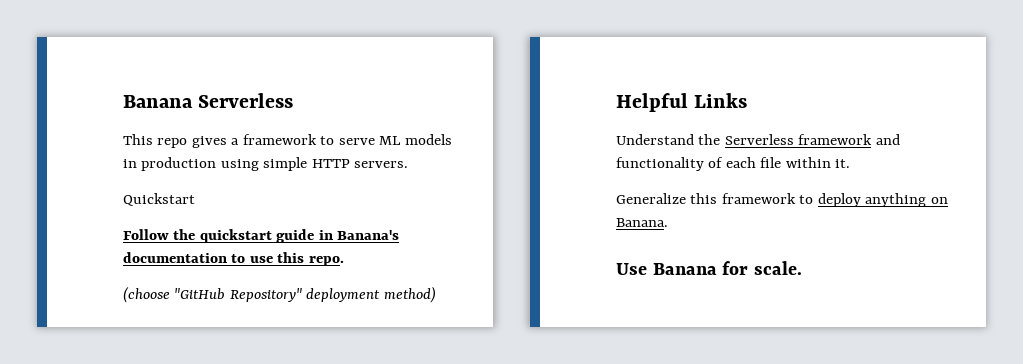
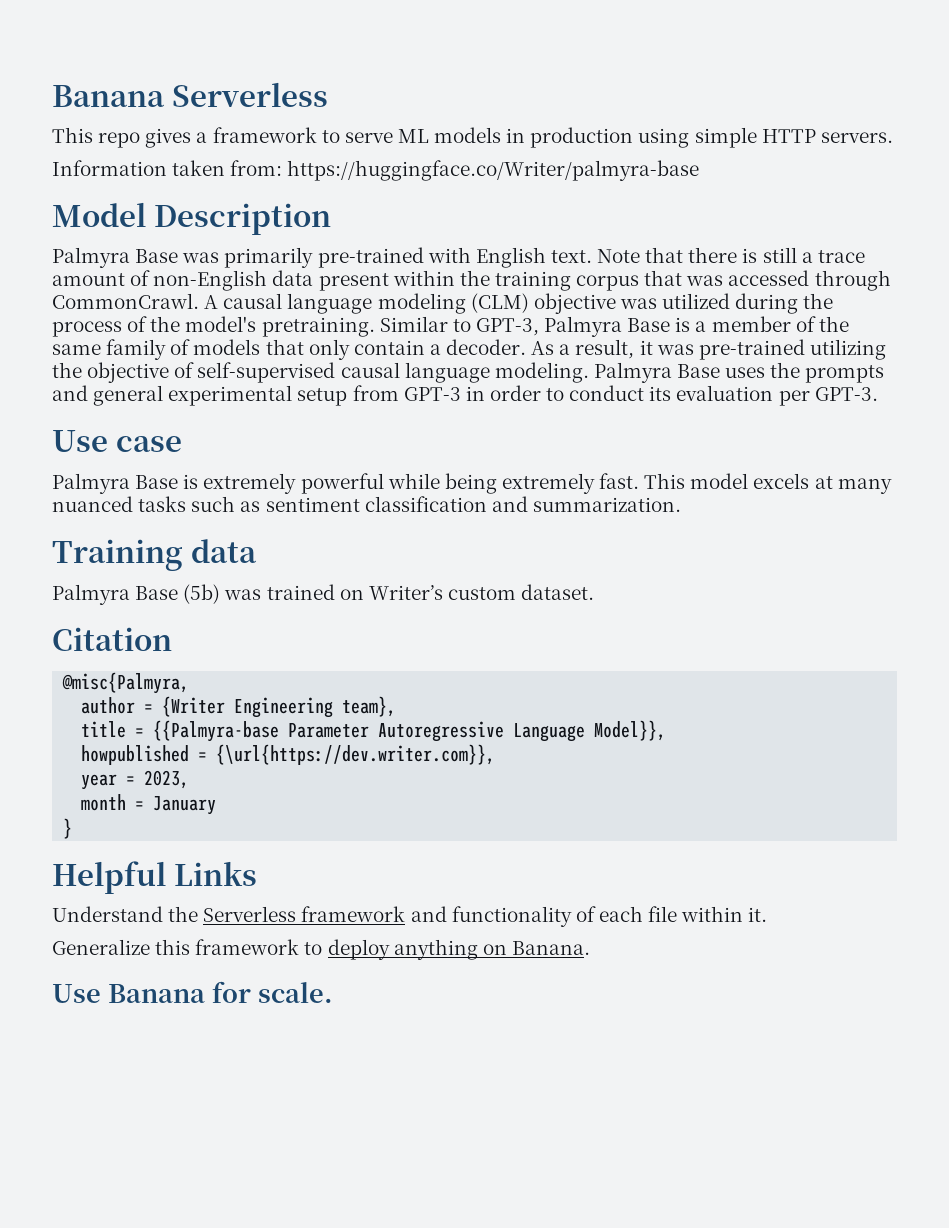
- Quickstart
- Follow the quickstart guide in Banana's documentation to use this repo.
- (choose "GitHub Repository" deployment method)
+ Information taken from: https://huggingface.co/Writer/palmyra-base
+ Model Description
+ Palmyra Base was primarily pre-trained with English text. Note that there is still a trace amount of non-English data present within the training corpus that was accessed through CommonCrawl. A causal language modeling (CLM) objective was utilized during the process of the model's pretraining. Similar to GPT-3, Palmyra Base is a member of the same family of models that only contain a decoder. As a result, it was pre-trained utilizing the objective of self-supervised causal language modeling. Palmyra Base uses the prompts and general experimental setup from GPT-3 in order to conduct its evaluation per GPT-3.
+ Use case
+ Palmyra Base is extremely powerful while being extremely fast. This model excels at many nuanced tasks such as sentiment classification and summarization.
+ Training data
+ Palmyra Base (5b) was trained on Writer’s custom dataset.
+ Citation
+ @misc{Palmyra,
+ author = {Writer Engineering team},
+ title = {{Palmyra-base Parameter Autoregressive Language Model}},
+ howpublished = {\url{https://dev.writer.com}},
+ year = 2023,
+ month = January
+ }

